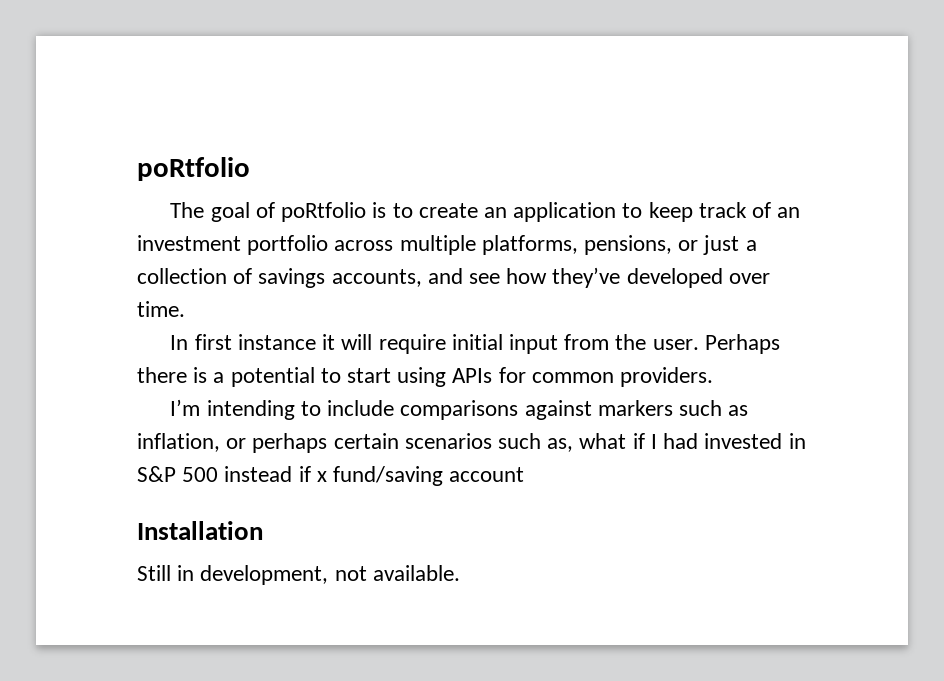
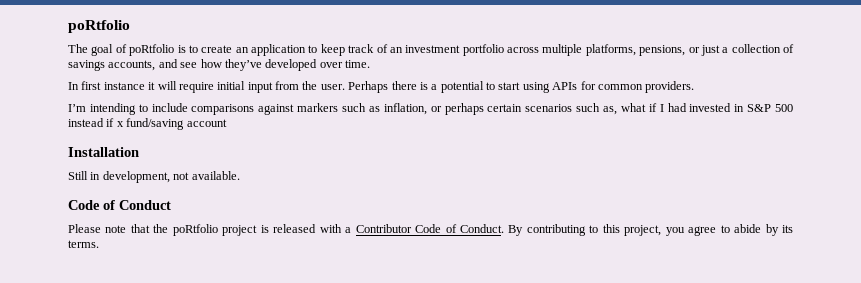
+ Code of Conduct
+ Please note that the poRtfolio project is released with a Contributor Code of Conduct. By contributing to this project, you agree to abide by its terms.

